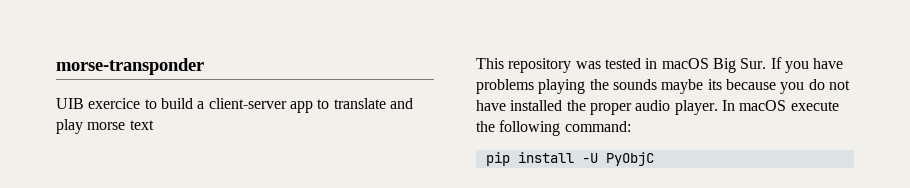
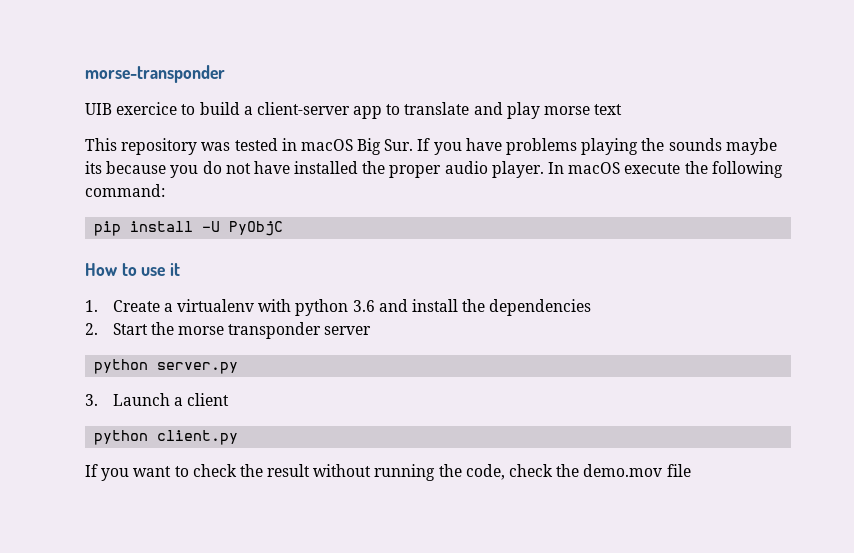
+ How to use it
+ 1. Create a virtualenv with python 3.6 and install the dependencies
+ 2. Start the morse transponder server
+ python server.py
+ 3. Launch a client
+ python client.py
+ If you want to check the result without running the code, check the demo.mov file

